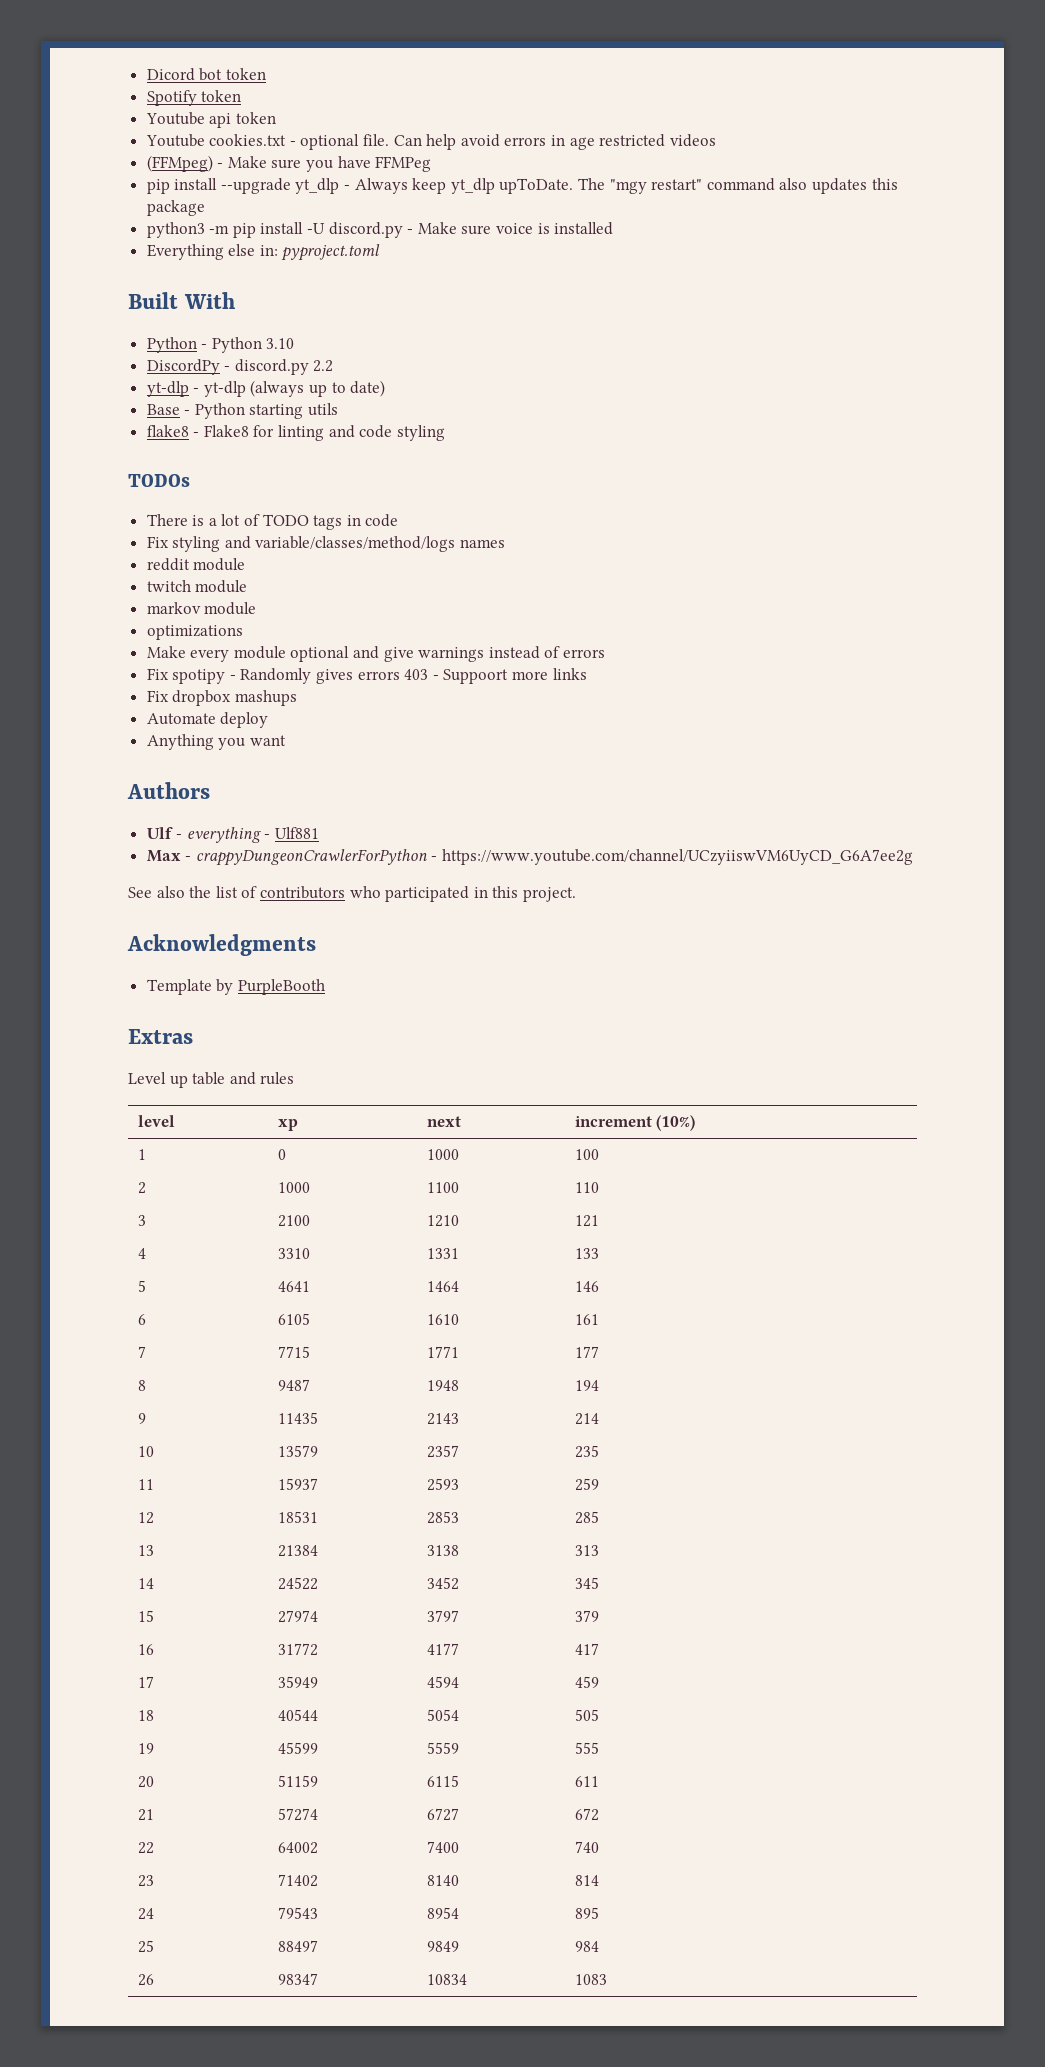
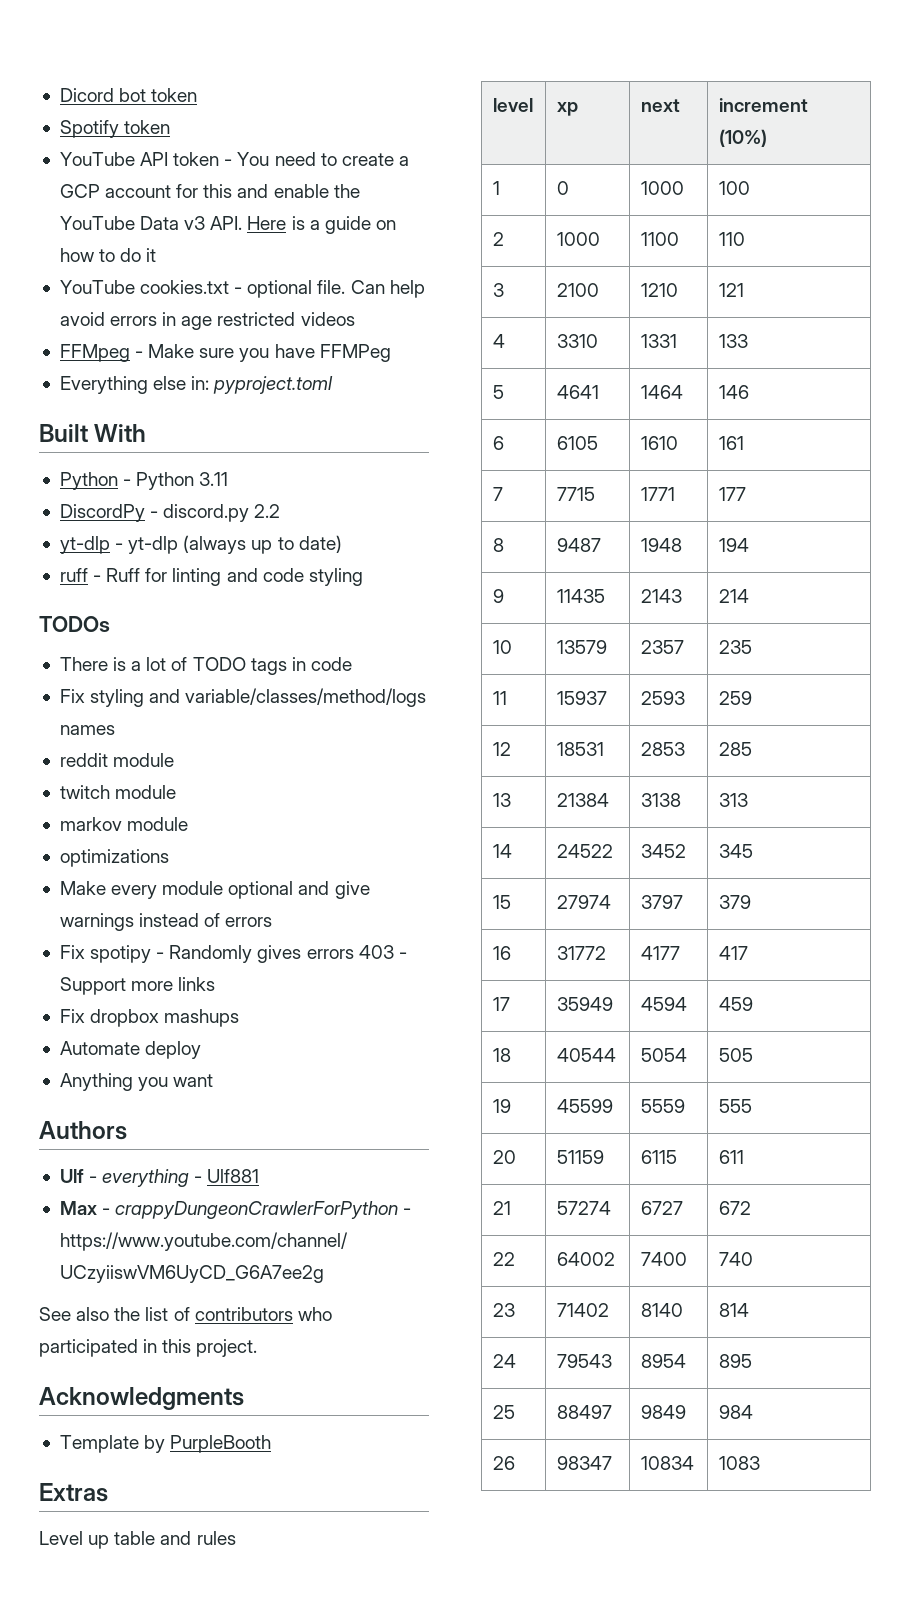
- Youtube api token
- Youtube cookies.txt - optional file.
+ YouTube API token - You need to create a GCP account for this and enable the YouTube Data v3 API. Here is a guide on how to do it
+ YouTube cookies.txt - optional file.
- (FFMpeg) - Make sure you have FFMPeg
+ FFMpeg - Make sure you have FFMPeg
- pip install --upgrade yt_dlp - Always keep yt_dlp upToDate. The "mgy restart" command also updates this package
- python3 -m pip install -U discord.py - Make sure voice is installed
- Python - Python 3.10
+ Python - Python 3.11
- Base - Python starting utils
- flake8 - Flake8 for linting and code styling
+ ruff - Ruff for linting and code styling
- Fix spotipy - Randomly gives errors 403 - Suppoort more links
+ Fix spotipy - Randomly gives errors 403 - Support more links

